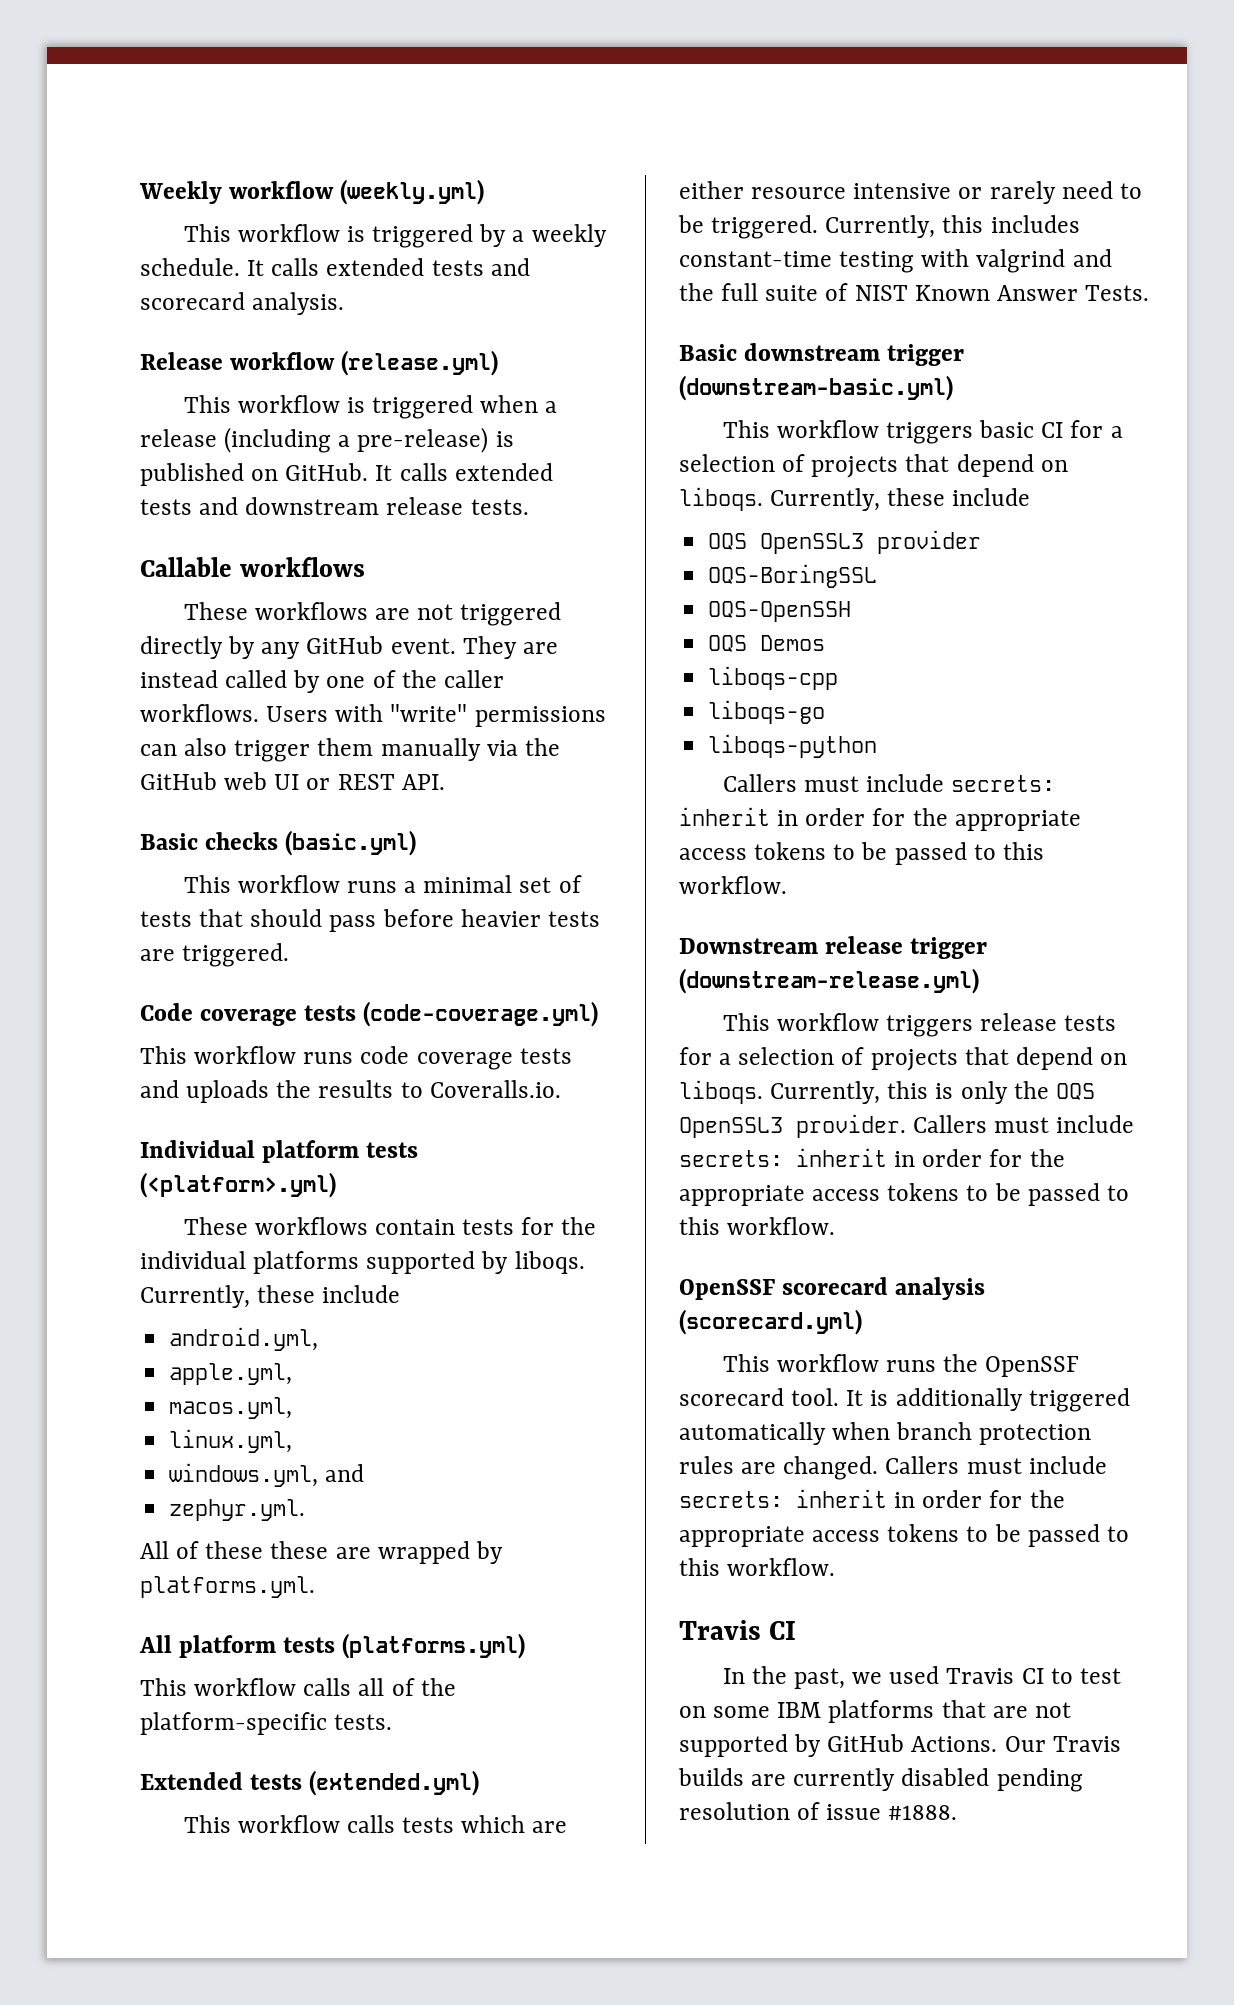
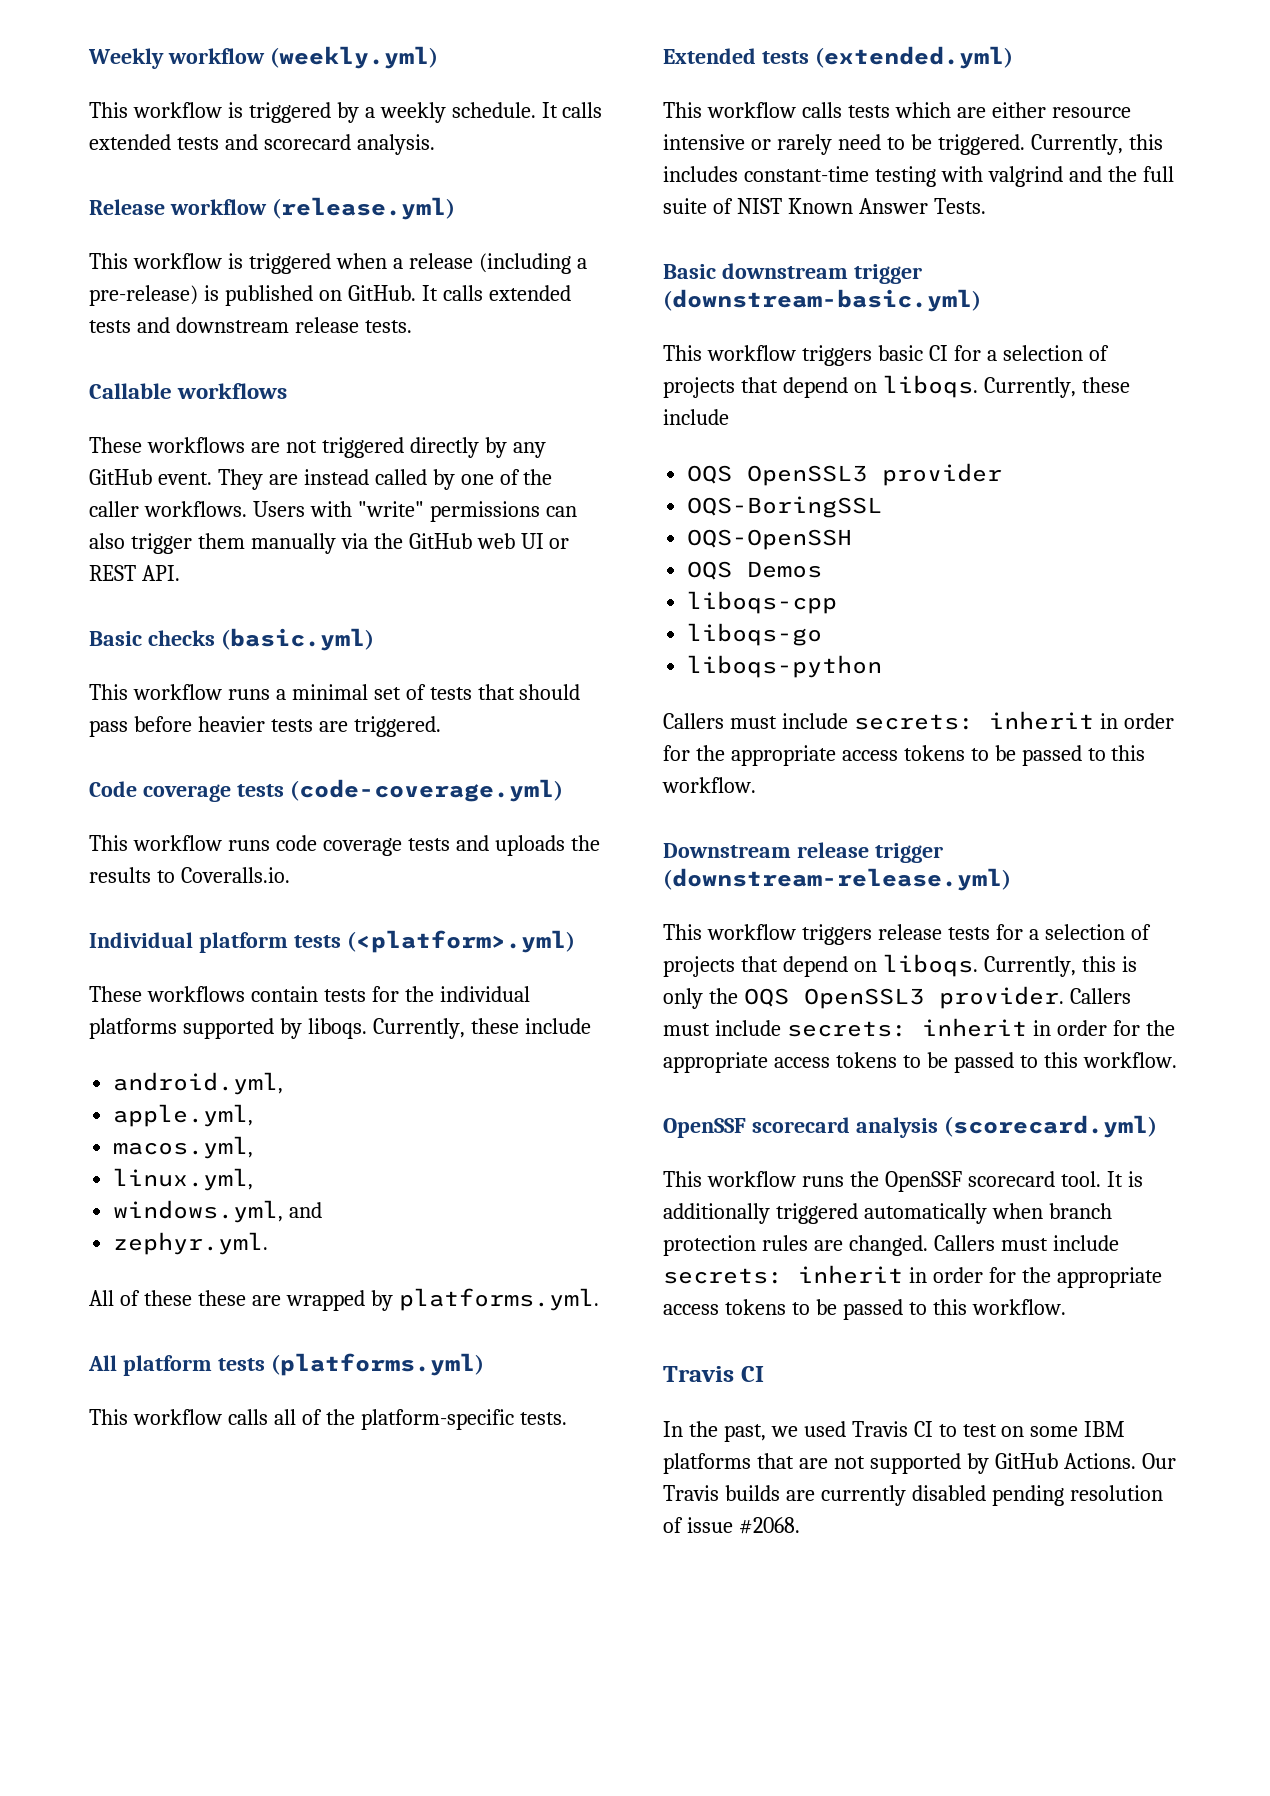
- Our Travis builds are currently disabled pending resolution of issue #1888.
+ Our Travis builds are currently disabled pending resolution of issue #2068.

